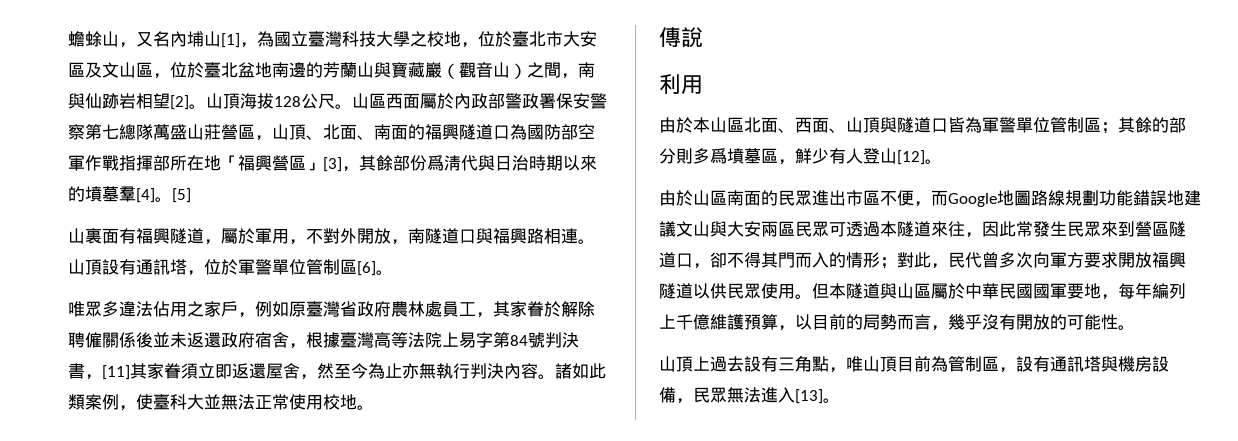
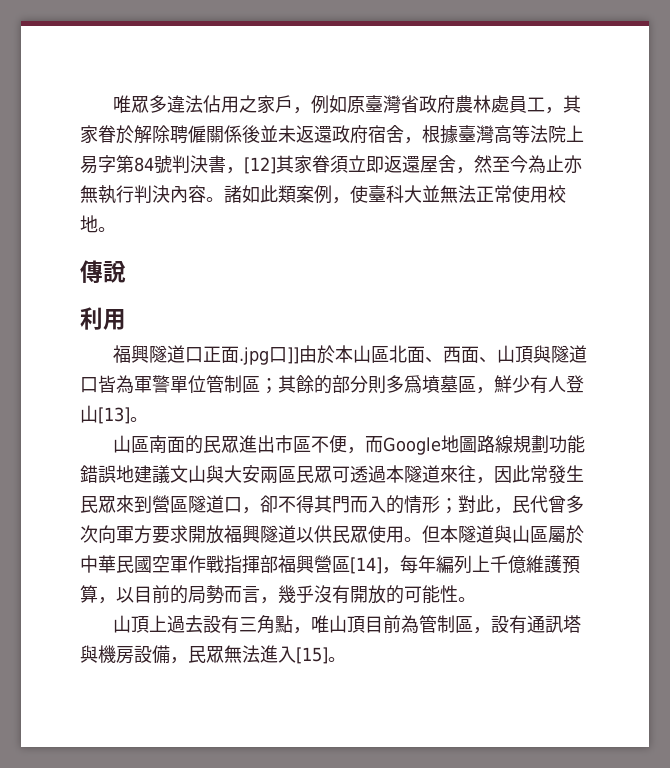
- 蟾蜍山，又名內埔山[1]，為國立臺灣科技大學之校地，位於臺北市大安區及文山區，位於臺北盆地南邊的芳蘭山與寶藏巖（觀音山）之間，南與仙跡岩相望[2]。山頂海拔128公尺。山區西面屬於內政部警政署保安警察第七總隊萬盛山莊營區，山頂、北面、南面的福興隧道口為國防部空軍作戰指揮部所在地「福興營區」[3]，其餘部份爲淸代與日治時期以來的墳墓羣[4]。[5]
- 山裏面有福興隧道，屬於軍用，不對外開放，南隧道口與福興路相連。山頂設有通訊塔，位於軍警單位管制區[6]。
- 唯眾多違法佔用之家戶，例如原臺灣省政府農林處員工，其家眷於解除聘僱關係後並未返還政府宿舍，根據臺灣高等法院上易字第84號判決書，[11]其家眷須立即返還屋舍，然至今為止亦無執行判決內容。
+ 唯眾多違法佔用之家戶，例如原臺灣省政府農林處員工，其家眷於解除聘僱關係後並未返還政府宿舍，根據臺灣高等法院上易字第84號判決書，[12]其家眷須立即返還屋舍，然至今為止亦無執行判決內容。
- 由於本山區北面、西面、山頂與隧道口皆為軍警單位管制區；
+ 福興隧道口正面.jpg口]]由於本山區北面、西面、山頂與隧道口皆為軍警單位管制區；
- 其餘的部分則多爲墳墓區，鮮少有人登山[12]。
- 由於山區南面的民眾進出市區不便，而Google地圖路線規劃功能錯誤地建議文山與大安兩區民眾可透過本隧道來往，因此常發生民眾來到營區隧道口，卻不得其門而入的情形；
+ 其餘的部分則多爲墳墓區，鮮少有人登山[13]。
+ 山區南面的民眾進出市區不便，而Google地圖路線規劃功能錯誤地建議文山與大安兩區民眾可透過本隧道來往，因此常發生民眾來到營區隧道口，卻不得其門而入的情形；
- 但本隧道與山區屬於中華民國國軍要地，每年編列上千億維護預算，以目前的局勢而言，幾乎沒有開放的可能性。
+ 但本隧道與山區屬於中華民國空軍作戰指揮部福興營區[14]，每年編列上千億維護預算，以目前的局勢而言，幾乎沒有開放的可能性。
- 山頂上過去設有三角點，唯山頂目前為管制區，設有通訊塔與機房設備，民眾無法進入[13]。
+ 山頂上過去設有三角點，唯山頂目前為管制區，設有通訊塔與機房設備，民眾無法進入[15]。

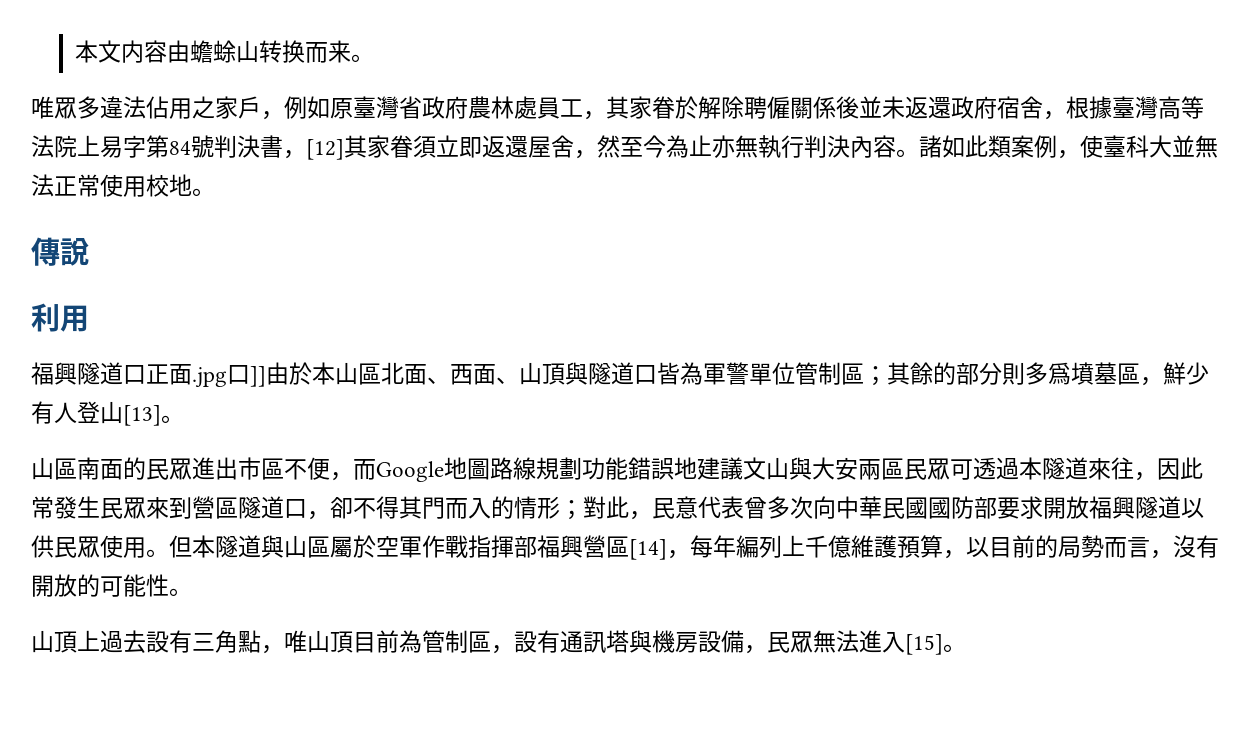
+ 本文内容由蟾蜍山转换而来。
- 山區南面的民眾進出市區不便，而Google地圖路線規劃功能錯誤地建議文山與大安兩區民眾可透過本隧道來往，因此常發生民眾來到營區隧道口，卻不得其門而入的情形；對此，民代曾多次向軍方要求開放福興隧道以供民眾使用。
+ 山區南面的民眾進出市區不便，而Google地圖路線規劃功能錯誤地建議文山與大安兩區民眾可透過本隧道來往，因此常發生民眾來到營區隧道口，卻不得其門而入的情形；對此，民意代表曾多次向中華民國國防部要求開放福興隧道以供民眾使用。
- 但本隧道與山區屬於中華民國空軍作戰指揮部福興營區[14]，每年編列上千億維護預算，以目前的局勢而言，幾乎沒有開放的可能性。
+ 但本隧道與山區屬於空軍作戰指揮部福興營區[14]，每年編列上千億維護預算，以目前的局勢而言，沒有開放的可能性。

